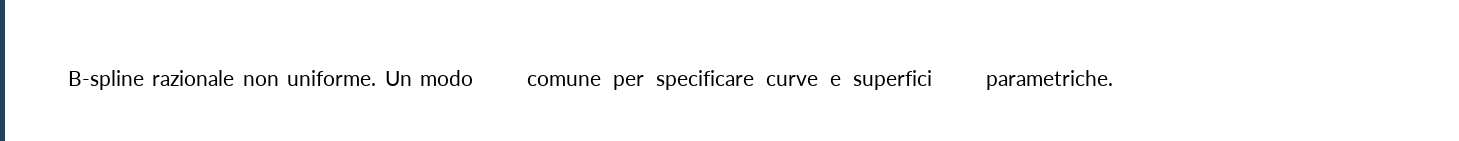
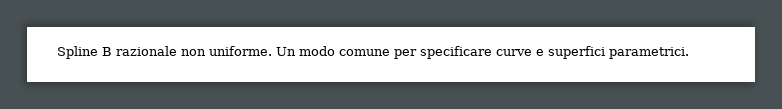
- B-spline razionale non uniforme.
+ Spline B razionale non uniforme.
- Un modo comune per specificare curve e superfici parametriche.
+ Un modo comune per specificare curve e superfici parametrici.

